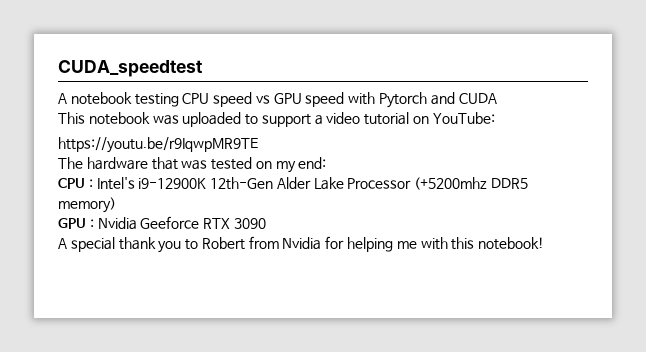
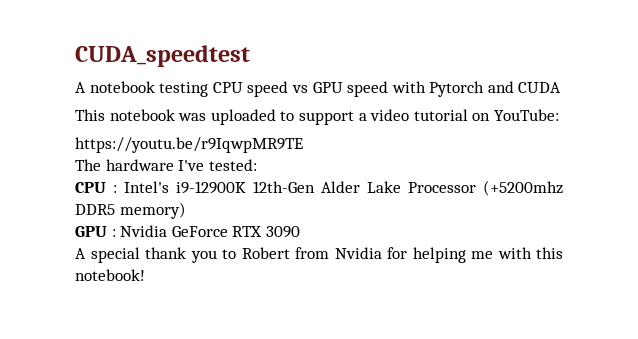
- The hardware that was tested on my end:
+ The hardware I've tested:
- GPU : Nvidia Geeforce RTX 3090
+ GPU : Nvidia GeForce RTX 3090

